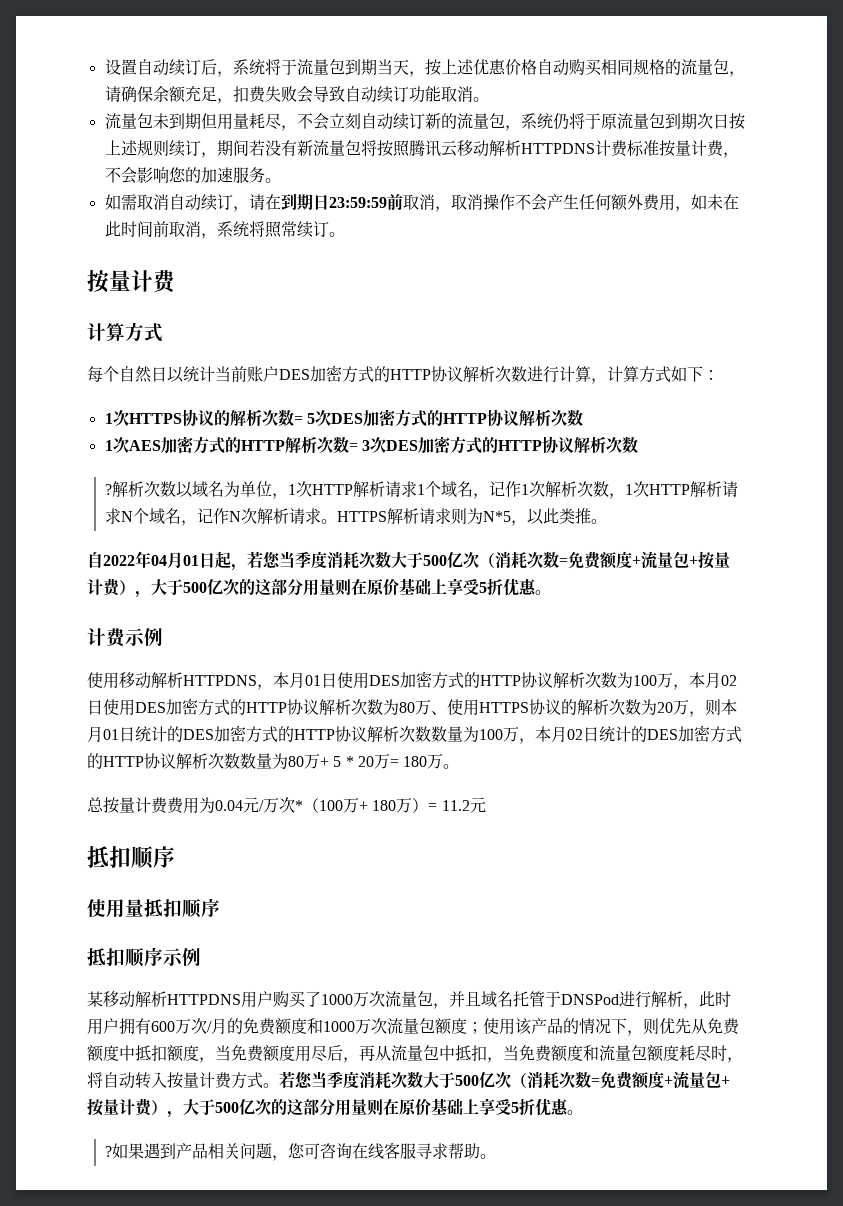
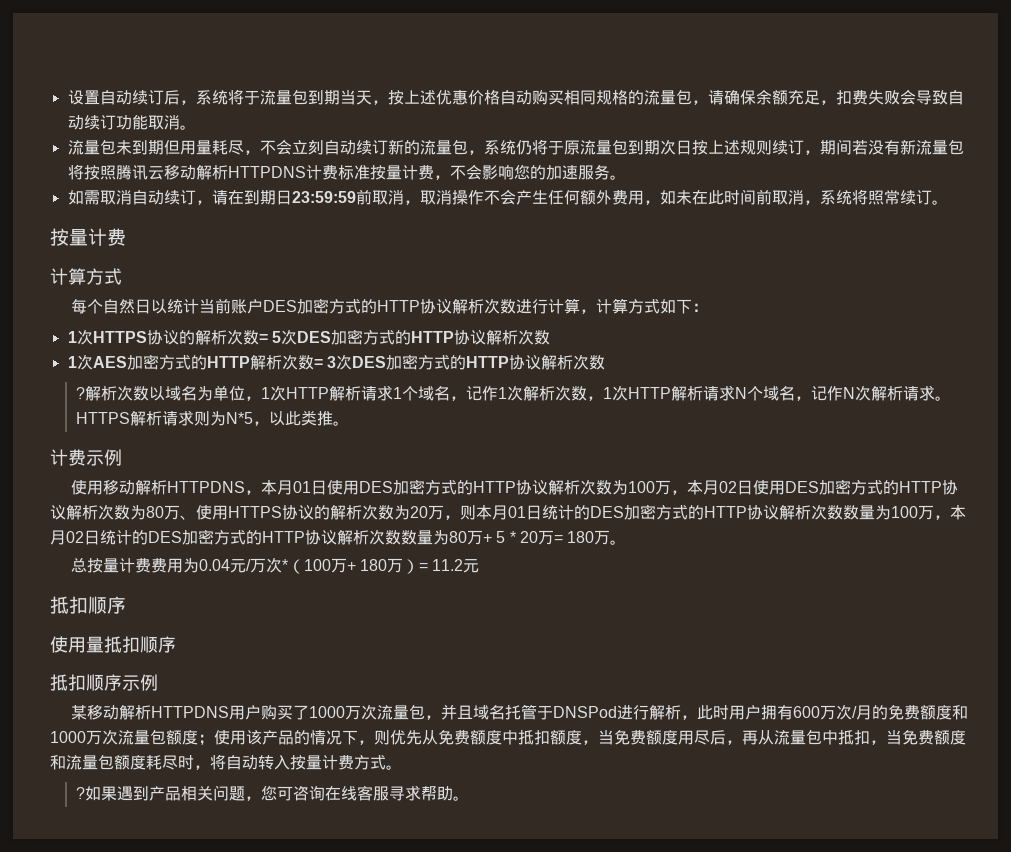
- 自2022年04月01日起，若您当季度消耗次数大于500亿次（消耗次数=免费额度+流量包+按量计费），大于500亿次的这部分用量则在原价基础上享受5折优惠。
- 使用该产品的情况下，则优先从免费额度中抵扣额度，当免费额度用尽后，再从流量包中抵扣，当免费额度和流量包额度耗尽时，将自动转入按量计费方式。若您当季度消耗次数大于500亿次（消耗次数=免费额度+流量包+按量计费），大于500亿次的这部分用量则在原价基础上享受5折优惠。
+ 使用该产品的情况下，则优先从免费额度中抵扣额度，当免费额度用尽后，再从流量包中抵扣，当免费额度和流量包额度耗尽时，将自动转入按量计费方式。

